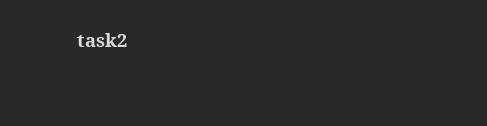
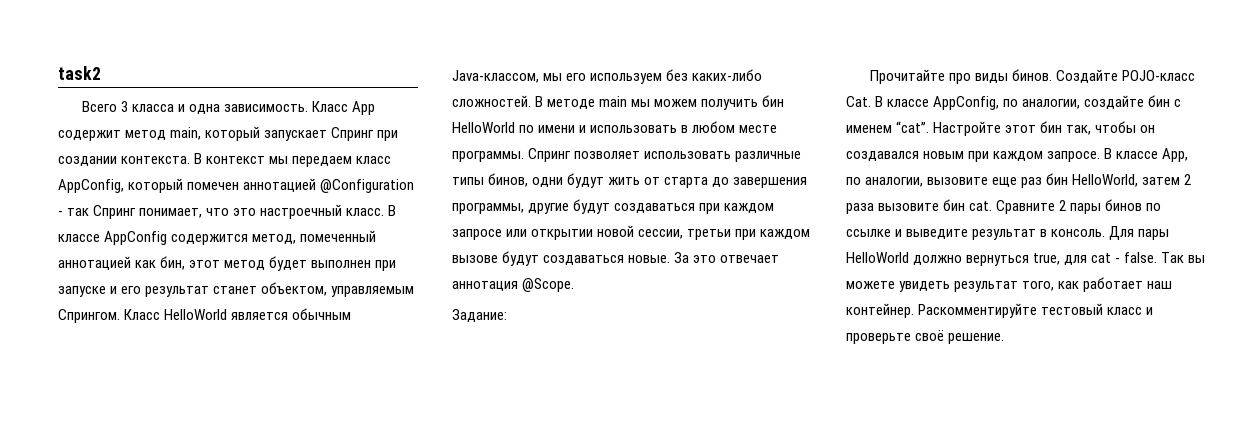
+ Всего 3 класса и одна зависимость. Класс App содержит метод main, который запускает Спринг при создании контекста. В контекст мы передаем класс AppConfig, который помечен аннотацией @Configuration - так Спринг понимает, что это настроечный класс. В классе AppConfig содержится метод, помеченный аннотацией как бин, этот метод будет выполнен при запуске и его результат станет объектом, управляемым Спрингом. Класс HelloWorld является обычным Java-классом, мы его используем без каких-либо сложностей. В методе main мы можем получить бин HelloWorld по имени и использовать в любом месте программы. Спринг позволяет использовать различные типы бинов, одни будут жить от старта до завершения программы, другие будут создаваться при каждом запросе или открытии новой сессии, третьи при каждом вызове будут создаваться новые. За это отвечает аннотация @Scope.
+ Задание:
+ Прочитайте про виды бинов. Создайте POJO-класс Cat. В классе AppConfig, по аналогии, создайте бин с именем “cat”. Настройте этот бин так, чтобы он создавался новым при каждом запросе. В классе App, по аналогии, вызовите еще раз бин HelloWorld, затем 2 раза вызовите бин cat. Сравните 2 пары бинов по ссылке и выведите результат в консоль. Для пары HelloWorld должно вернуться true, для cat - false. Так вы можете увидеть результат того, как работает наш контейнер. Раскомментируйте тестовый класс и проверьте своё решение.

